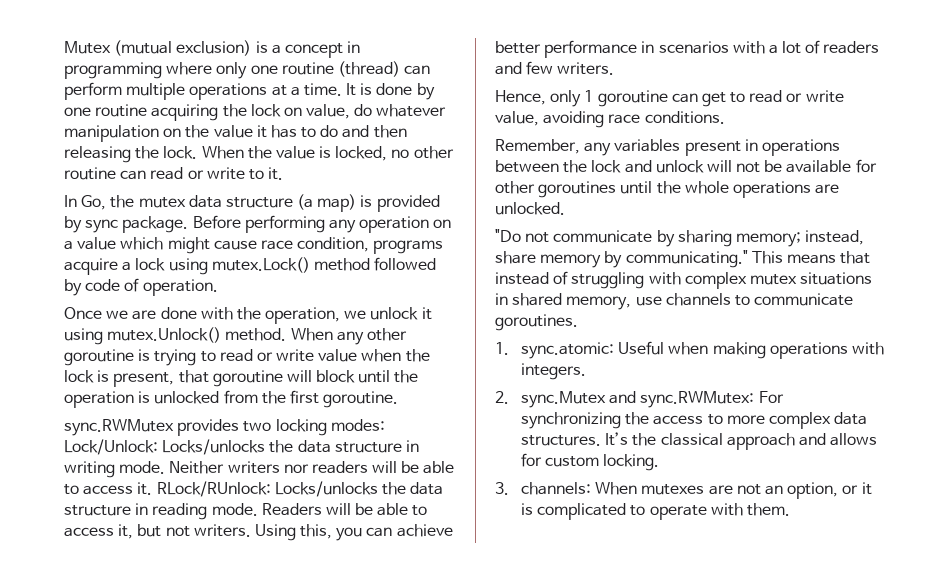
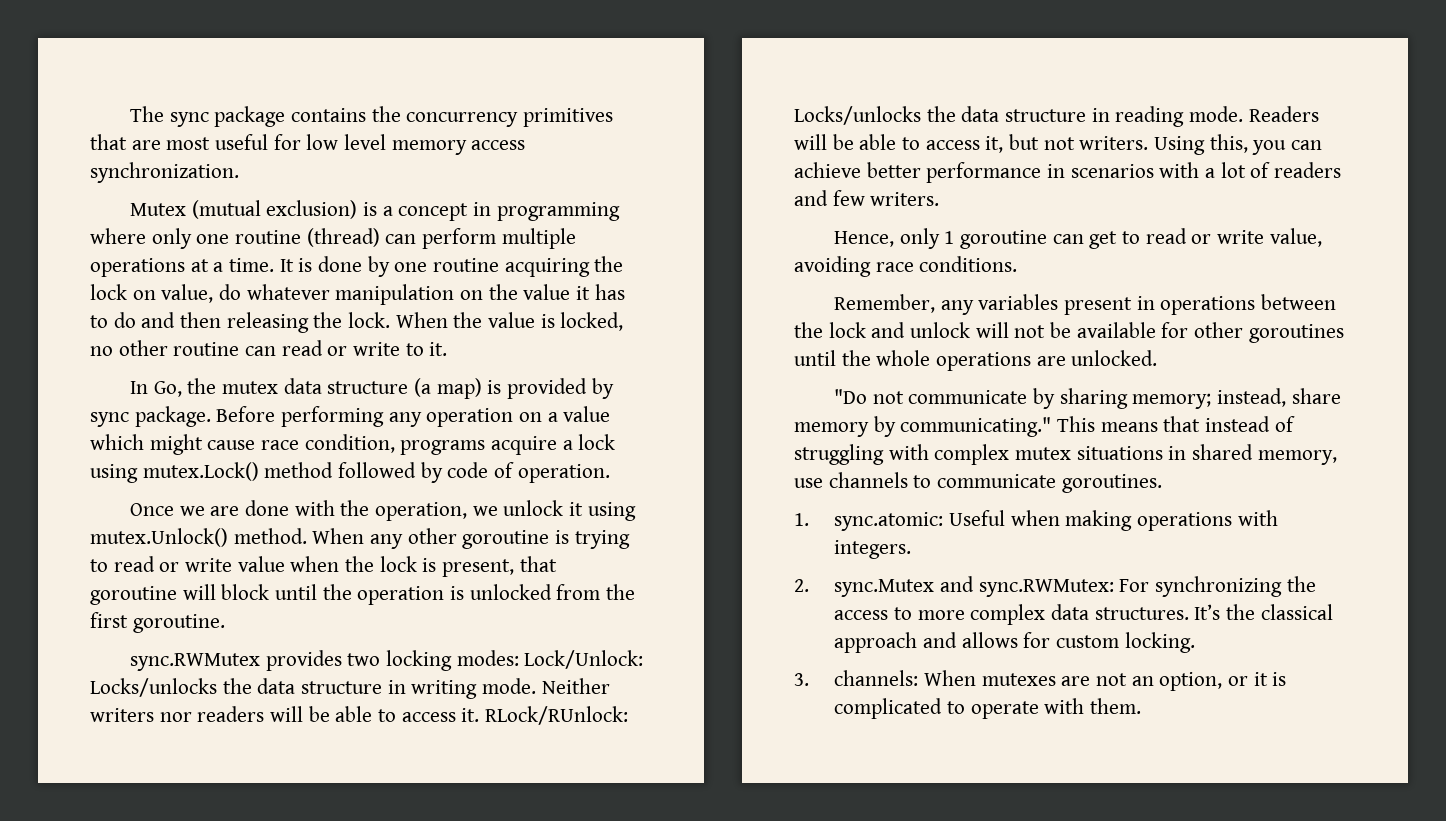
+ The sync package contains the concurrency primitives that are most useful for low level memory access synchronization.

